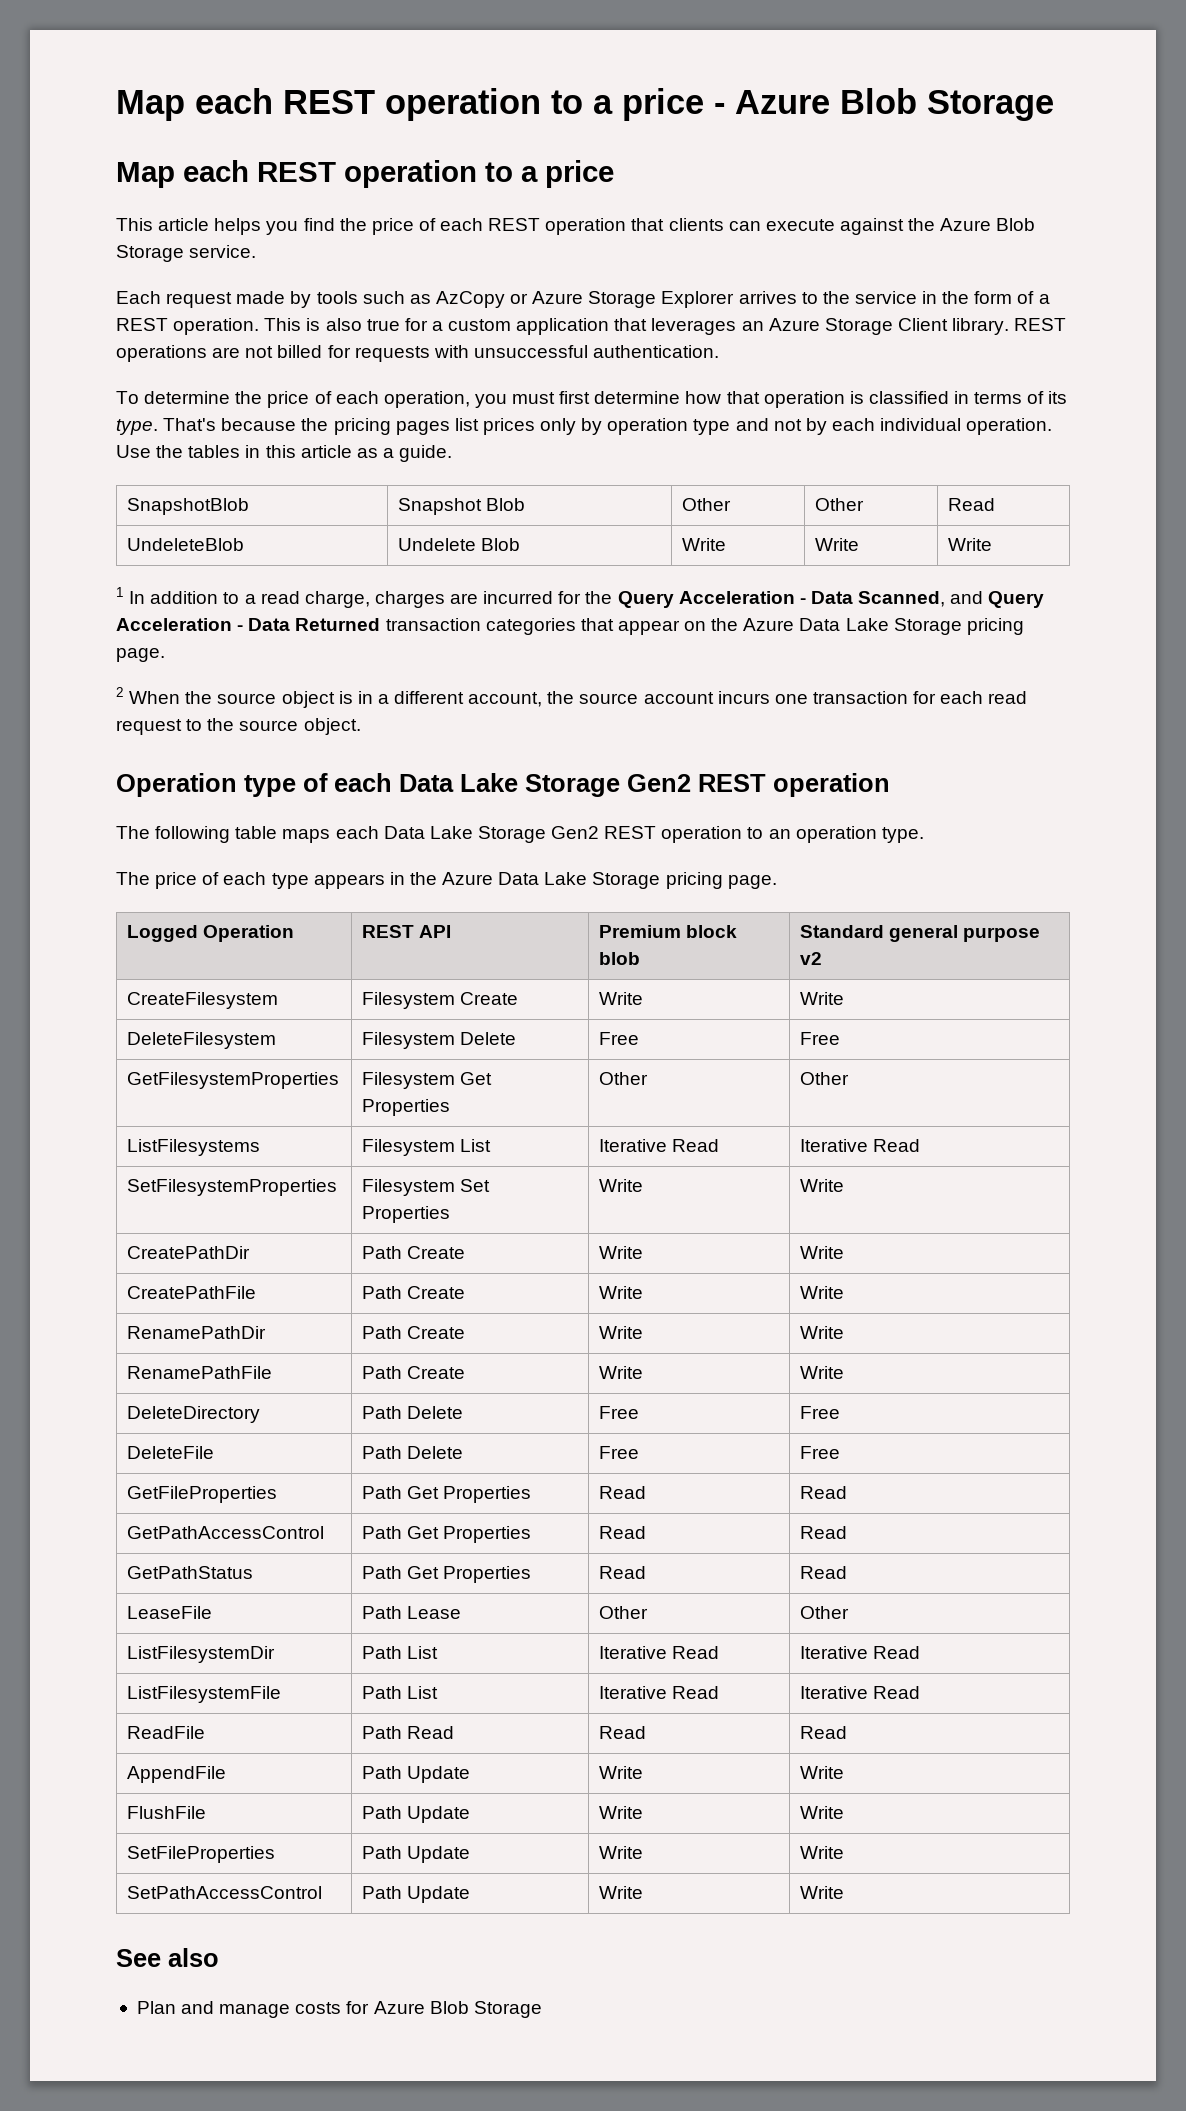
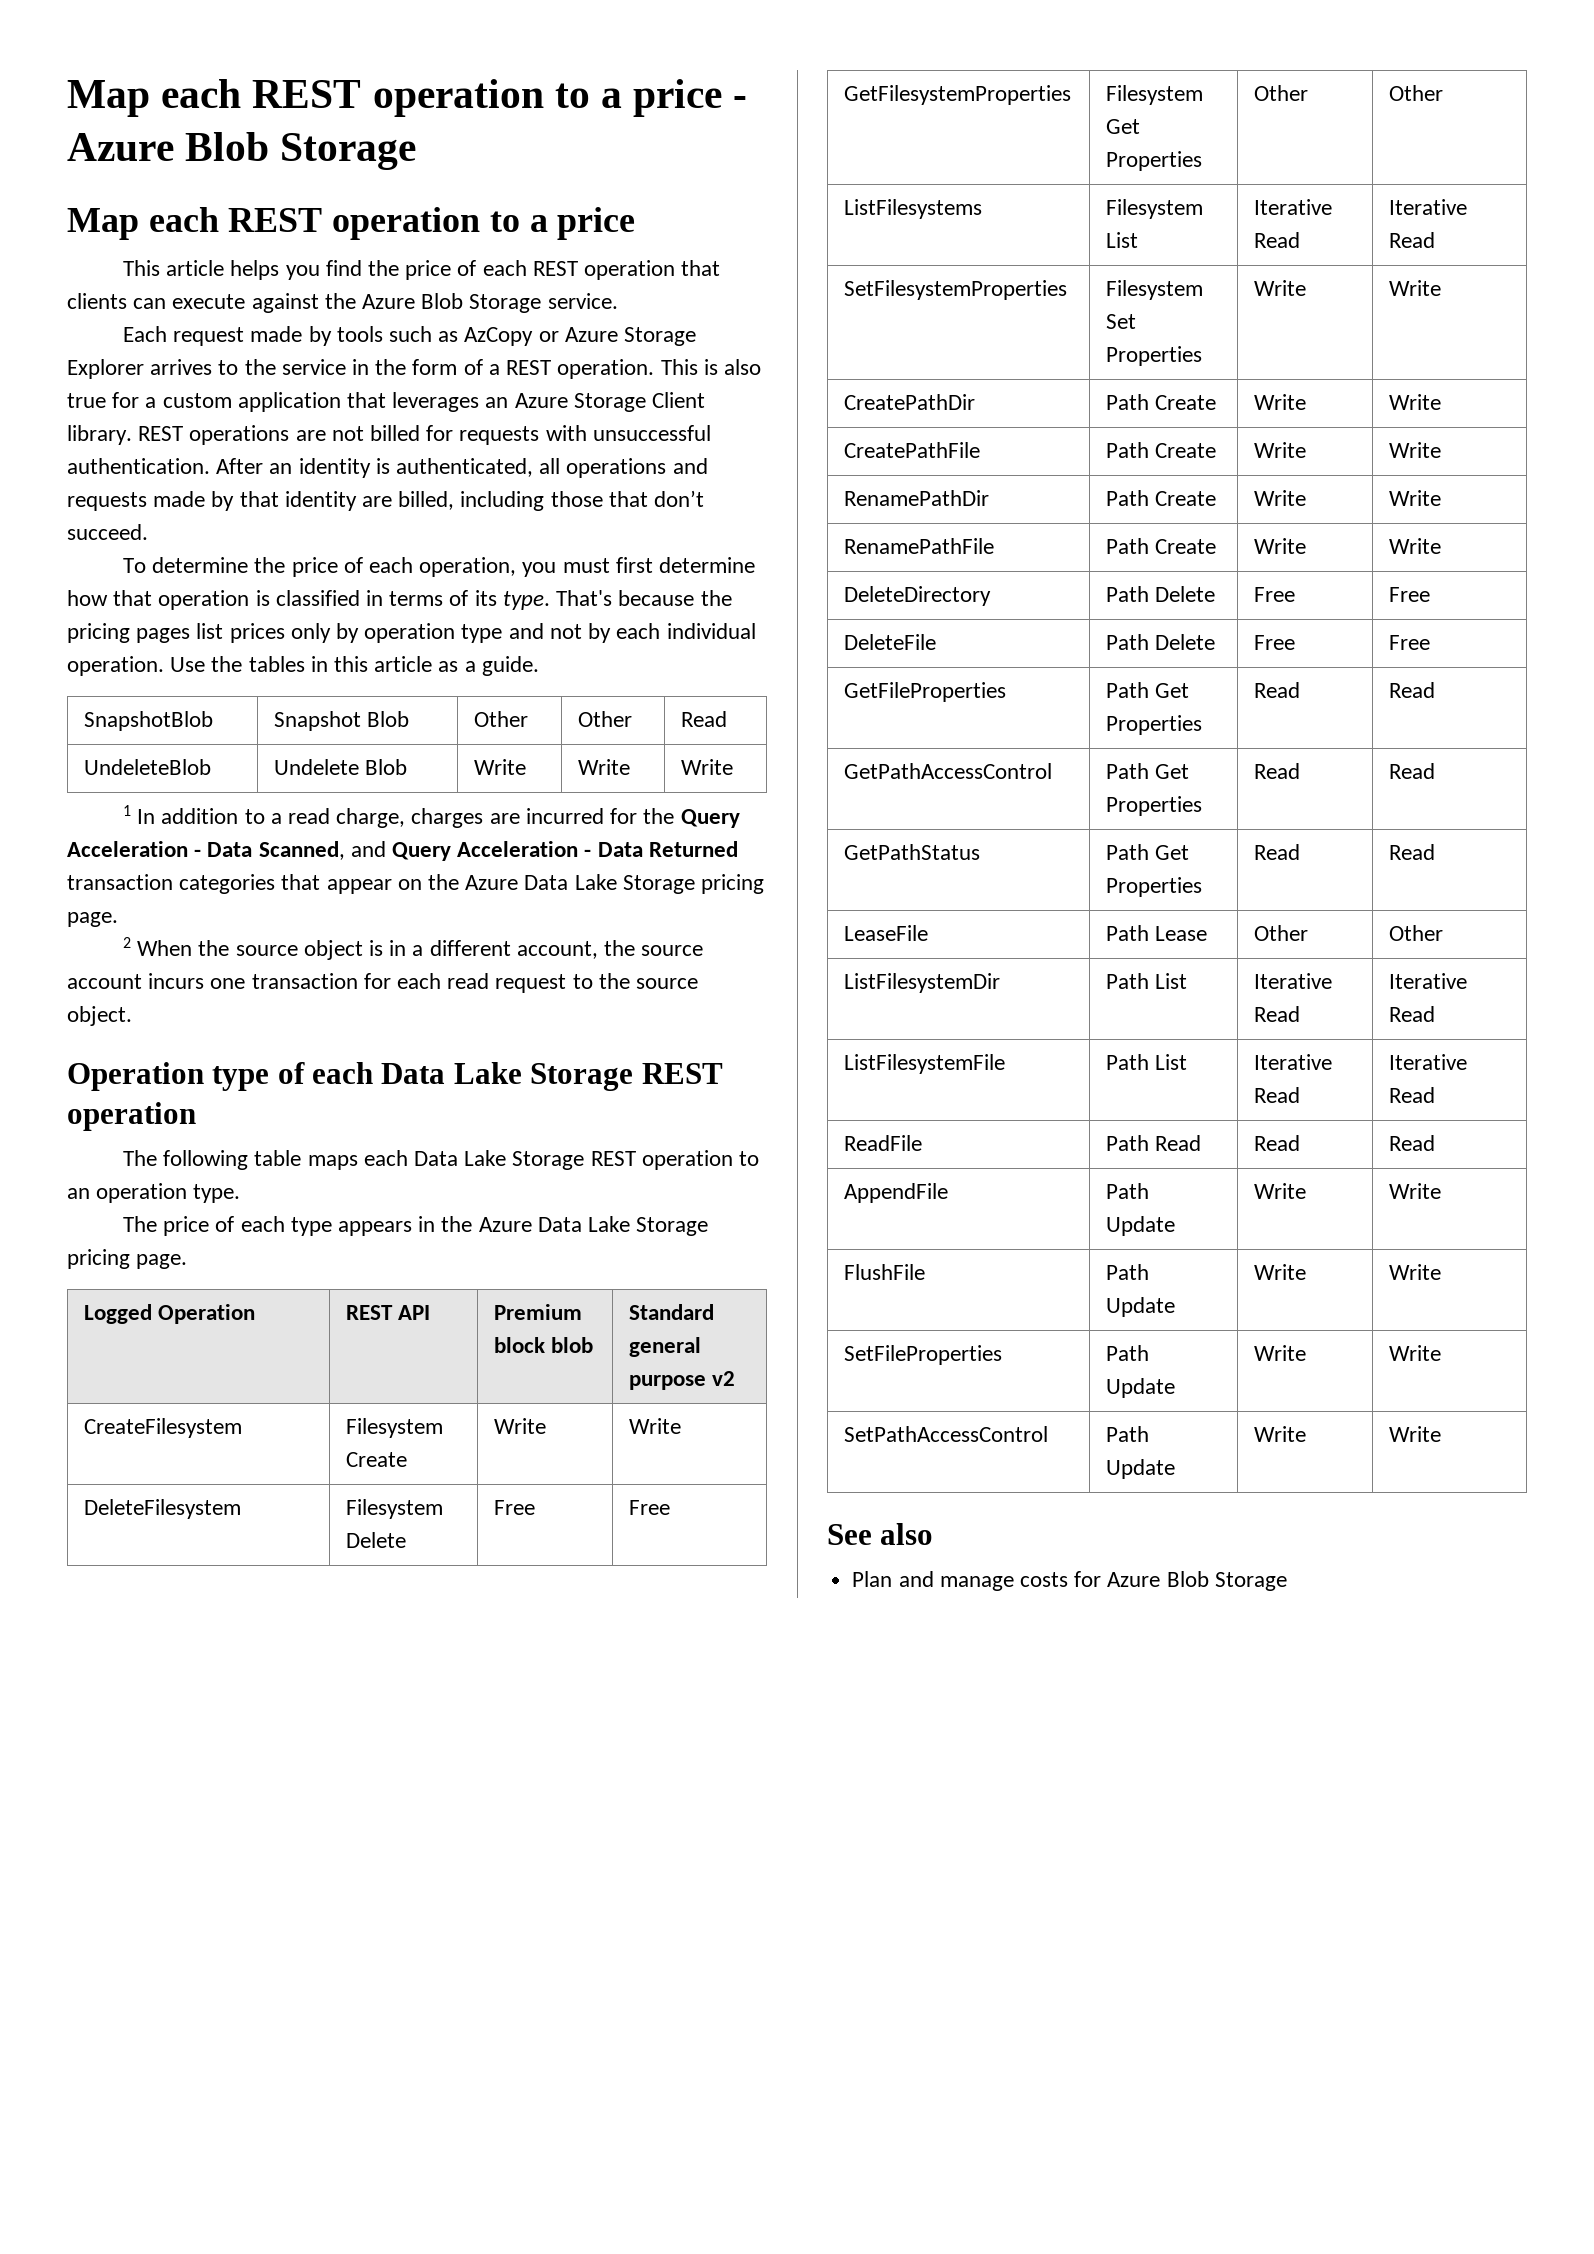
+ After an identity is authenticated, all operations and requests made by that identity are billed, including those that don’t succeed.
- Operation type of each Data Lake Storage Gen2 REST operation
+ Operation type of each Data Lake Storage REST operation
- The following table maps each Data Lake Storage Gen2 REST operation to an operation type.
+ The following table maps each Data Lake Storage REST operation to an operation type.

